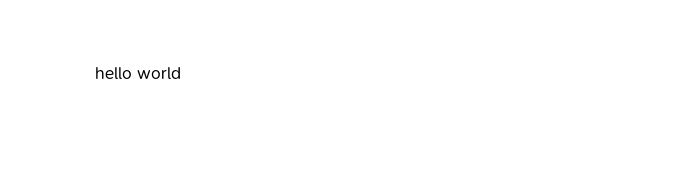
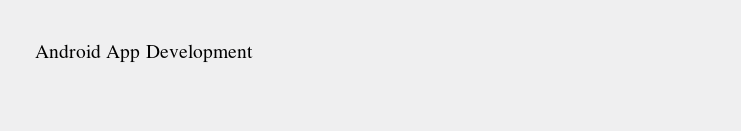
- hello world
+ Android App Development

